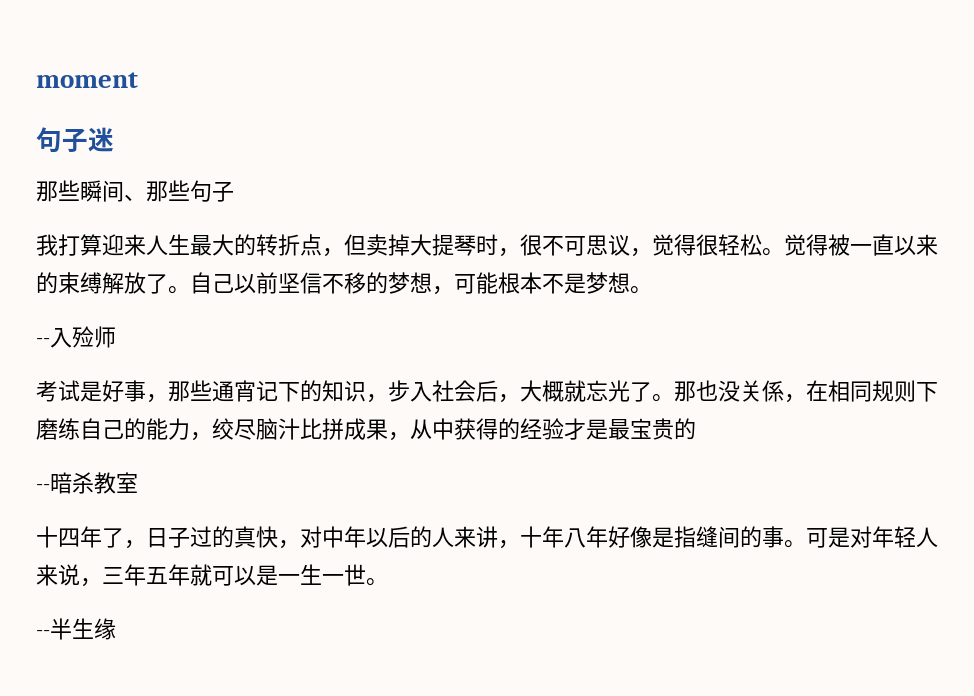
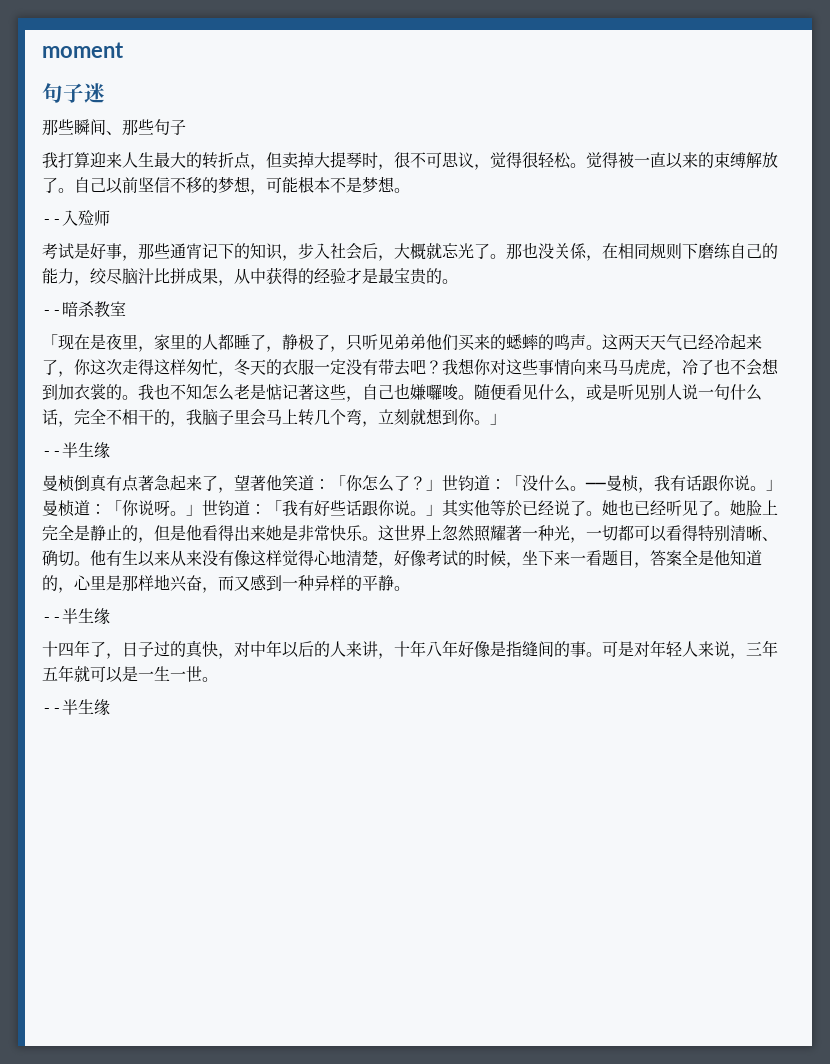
- 那也没关係，在相同规则下磨练自己的能力，绞尽脑汁比拼成果，从中获得的经验才是最宝贵的
+ 那也没关係，在相同规则下磨练自己的能力，绞尽脑汁比拼成果，从中获得的经验才是最宝贵的。
+ 「现在是夜里，家里的人都睡了，静极了，只听见弟弟他们买来的蟋蟀的鸣声。这两天天气已经冷起来了，你这次走得这样匆忙，冬天的衣服一定没有带去吧？我想你对这些事情向来马马虎虎，冷了也不会想到加衣裳的。我也不知怎么老是惦记著这些，自己也嫌囉唆。随便看见什么，或是听见别人说一句什么话，完全不相干的，我脑子里会马上转几个弯，立刻就想到你。」
+ --半生缘
+ 曼桢倒真有点著急起来了，望著他笑道：「你怎么了？」世钧道：「没什么。──曼桢，我有话跟你说。」曼桢道：「你说呀。」世钧道：「我有好些话跟你说。」其实他等於已经说了。她也已经听见了。她脸上完全是静止的，但是他看得出来她是非常快乐。这世界上忽然照耀著一种光，一切都可以看得特别清晰、确切。他有生以来从来没有像这样觉得心地清楚，好像考试的时候，坐下来一看题目，答案全是他知道的，心里是那样地兴奋，而又感到一种异样的平静。
+ --半生缘

